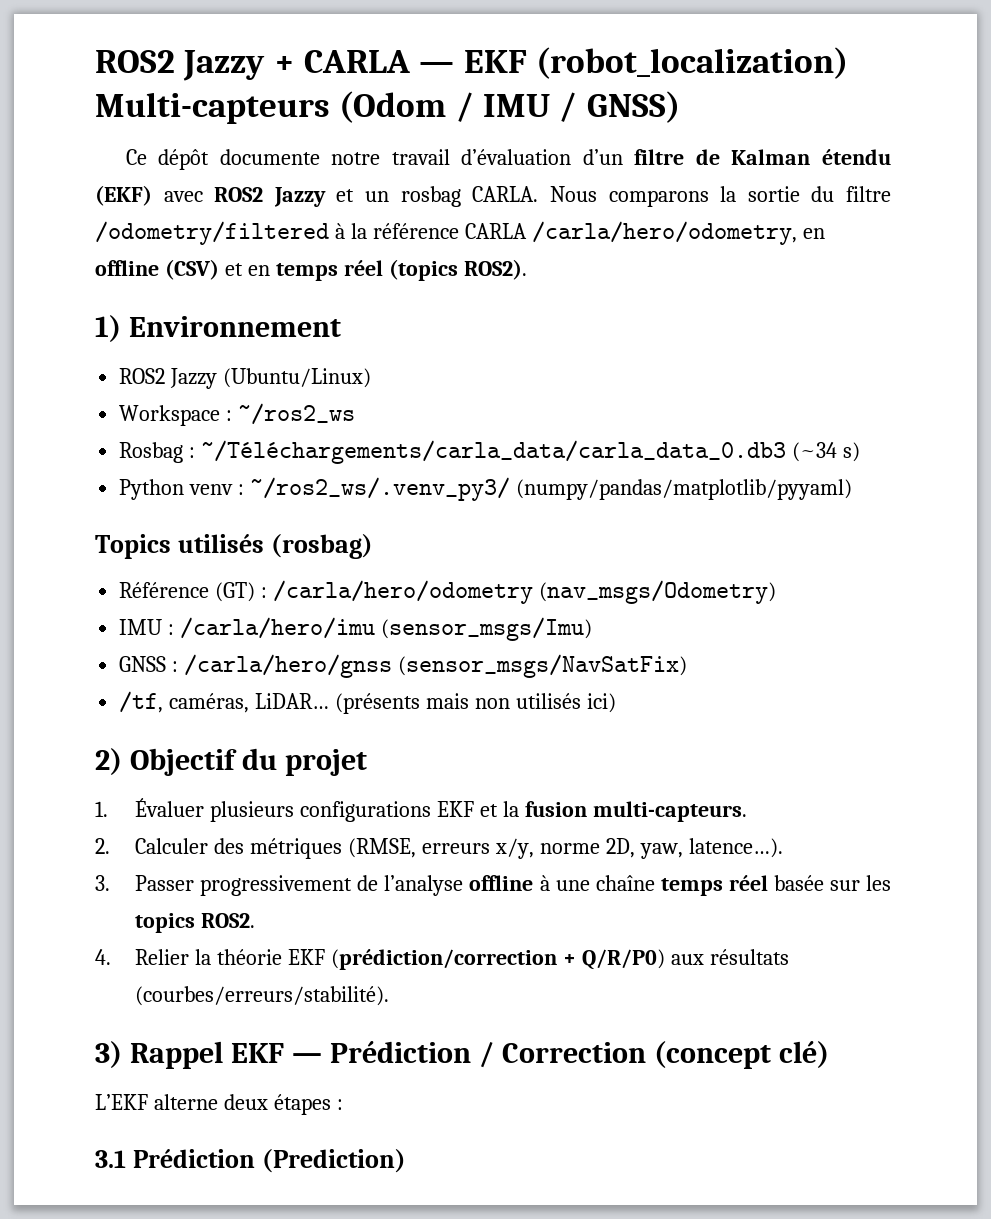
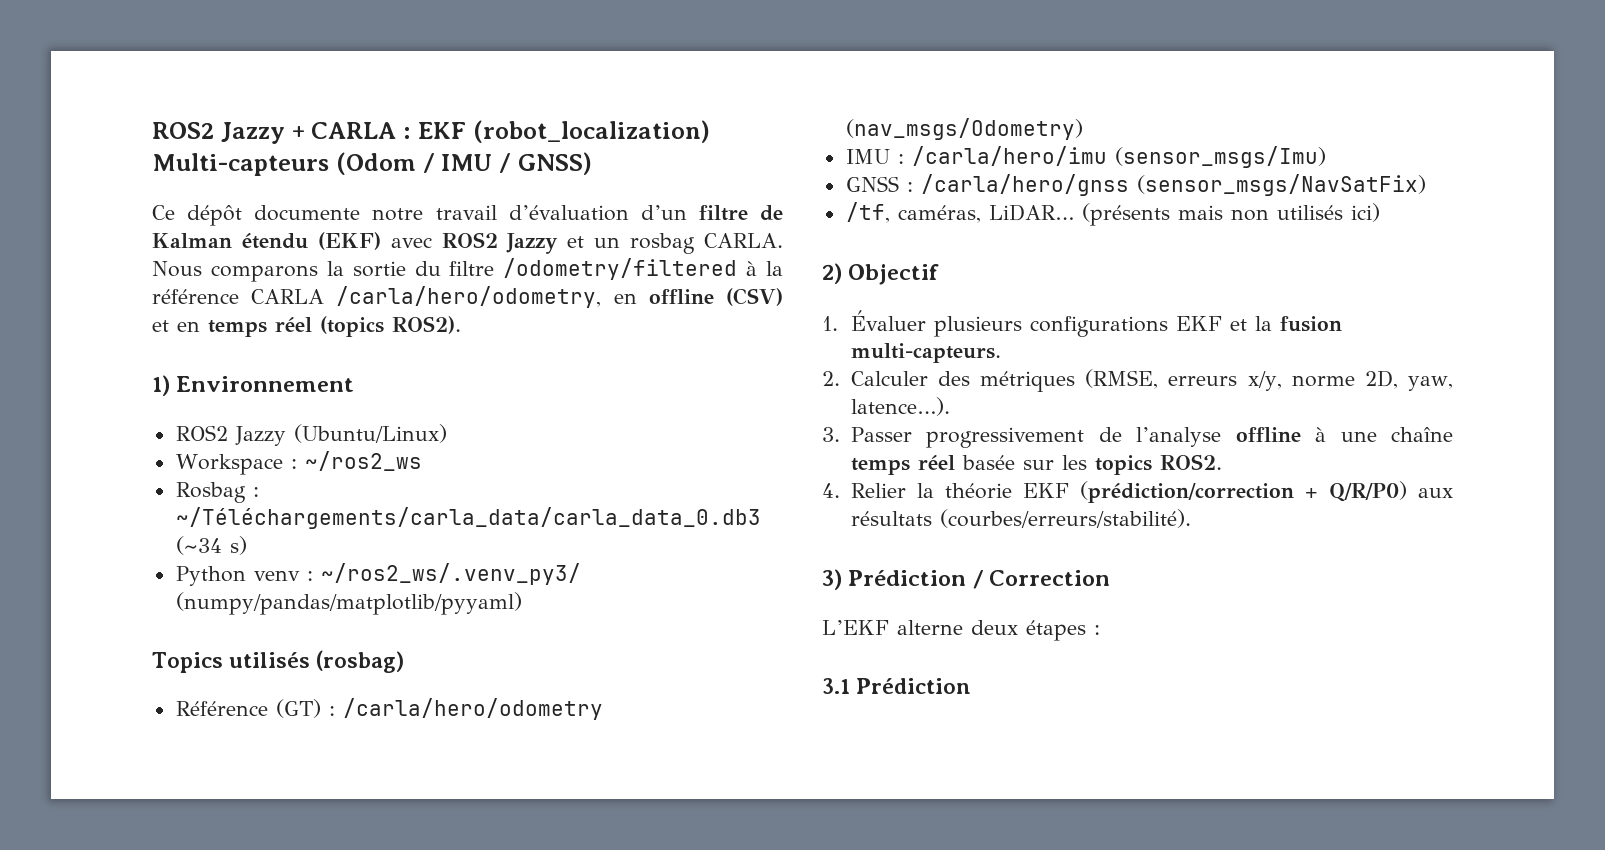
- ROS2 Jazzy + CARLA — EKF (robot_localization) Multi-capteurs (Odom / IMU / GNSS)
+ ROS2 Jazzy + CARLA : EKF (robot_localization) Multi-capteurs (Odom / IMU / GNSS)
- 2) Objectif du projet
+ 2) Objectif
- 3) Rappel EKF — Prédiction / Correction (concept clé)
+ 3) Prédiction / Correction
- 3.1 Prédiction (Prediction)
+ 3.1 Prédiction

